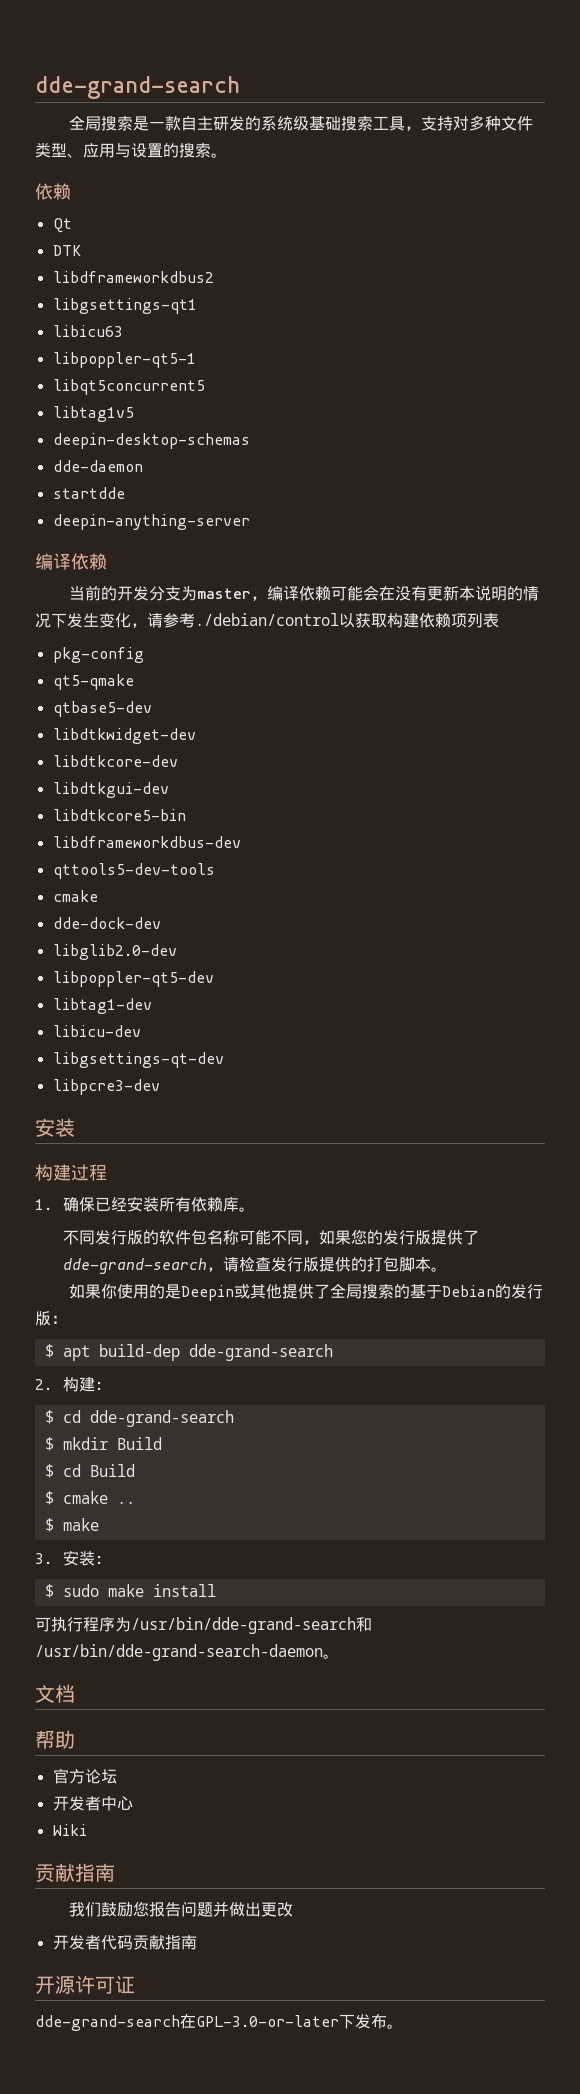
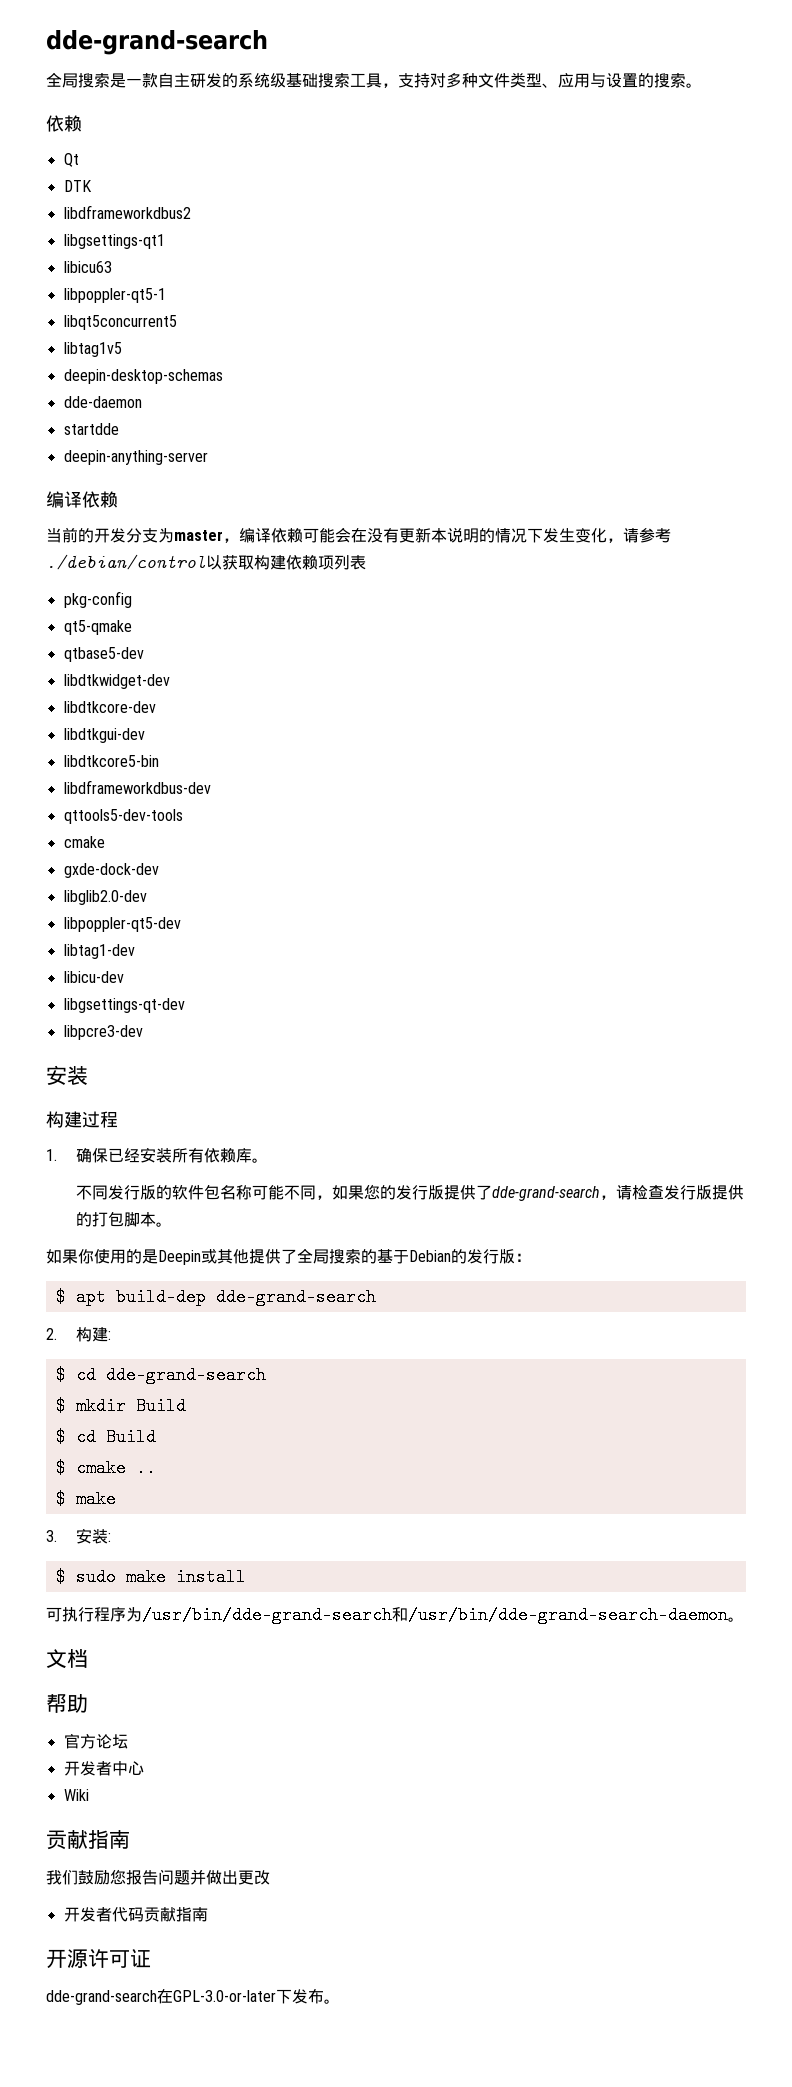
- dde-dock-dev
+ gxde-dock-dev

